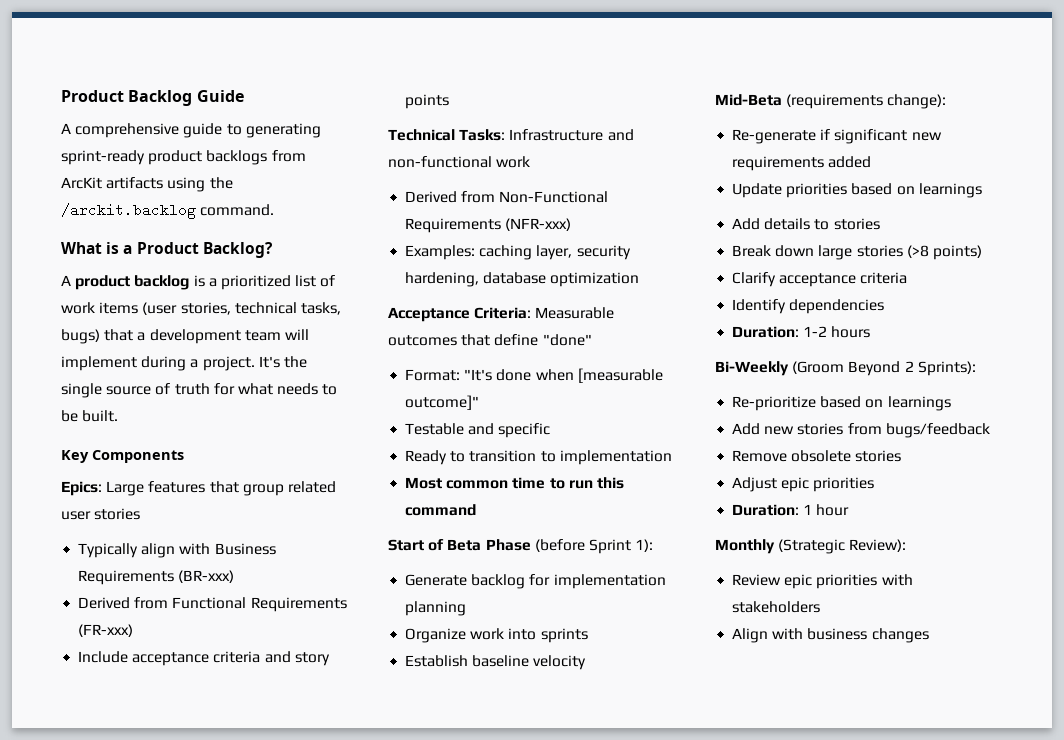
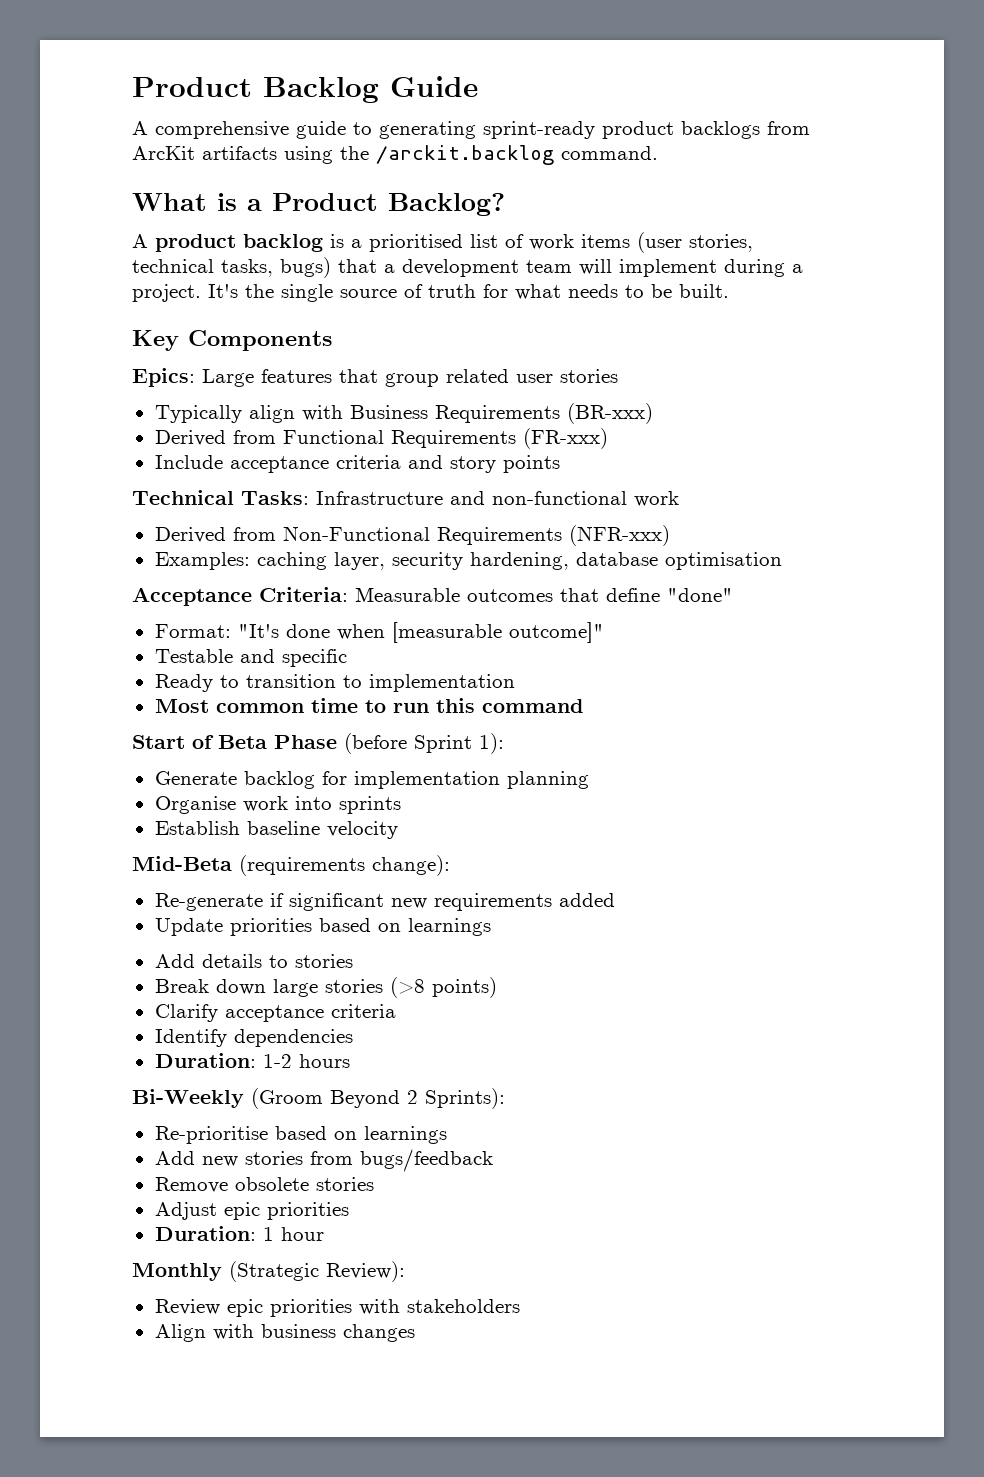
- A product backlog is a prioritized list of work items (user stories, technical tasks, bugs) that a development team will implement during a project.
+ A product backlog is a prioritised list of work items (user stories, technical tasks, bugs) that a development team will implement during a project.
- Examples: caching layer, security hardening, database optimization
+ Examples: caching layer, security hardening, database optimisation
- Organize work into sprints
+ Organise work into sprints
- Re-prioritize based on learnings
+ Re-prioritise based on learnings

